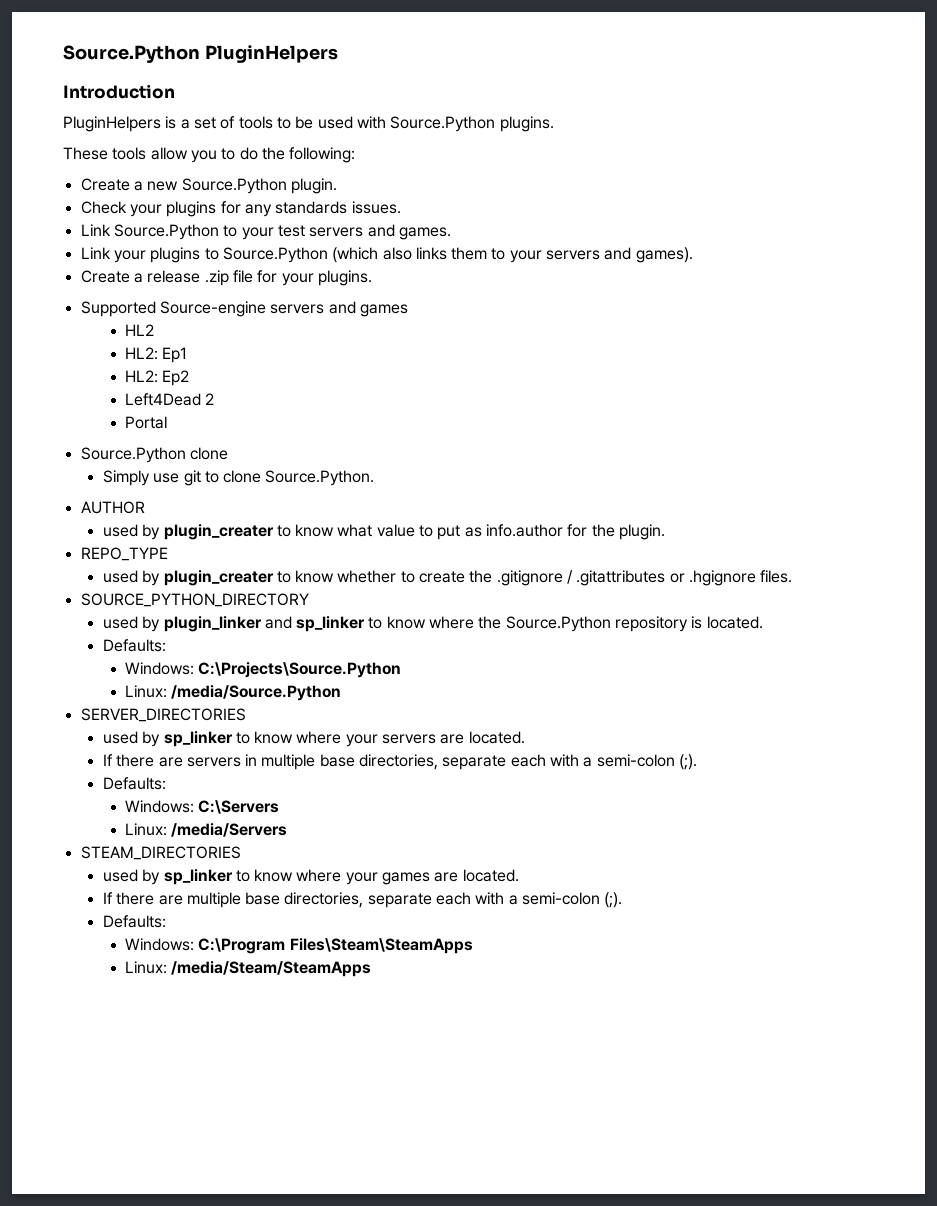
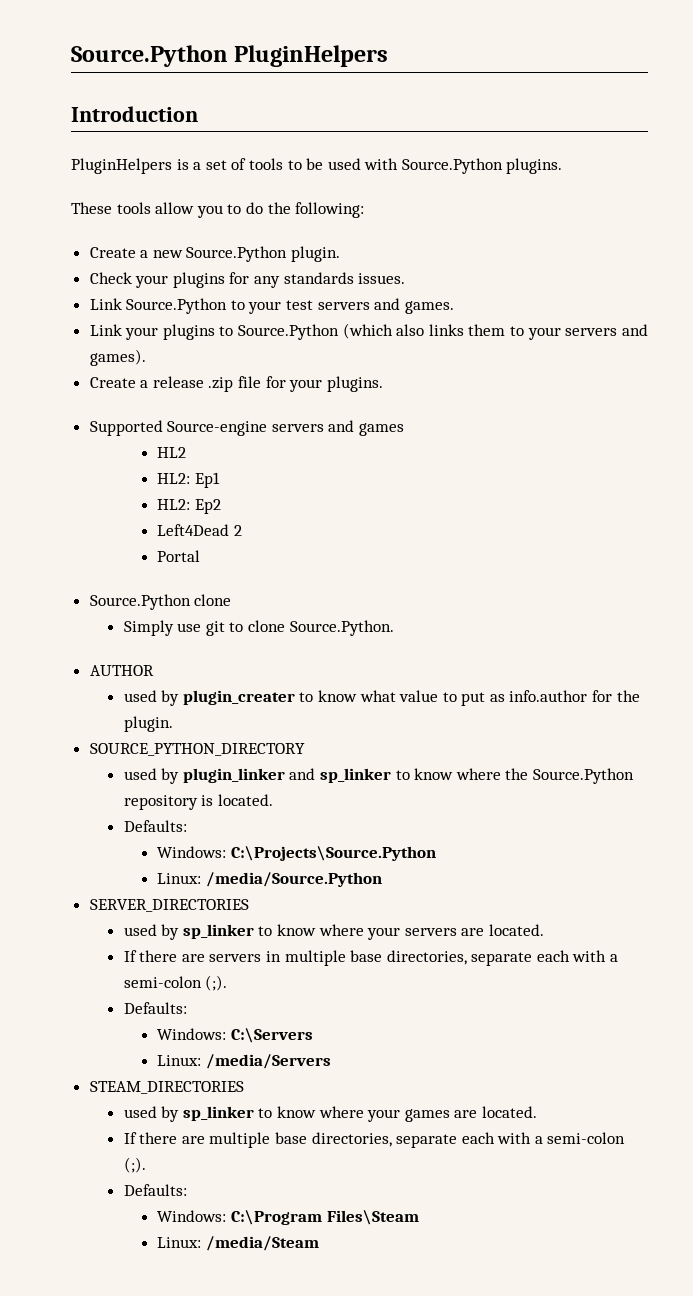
- REPO_TYPE
- used by plugin_creater to know whether to create the .gitignore / .gitattributes or .hgignore files.
- Windows: C:\Program Files\Steam\SteamApps
- Linux: /media/Steam/SteamApps
+ Windows: C:\Program Files\Steam
+ Linux: /media/Steam

